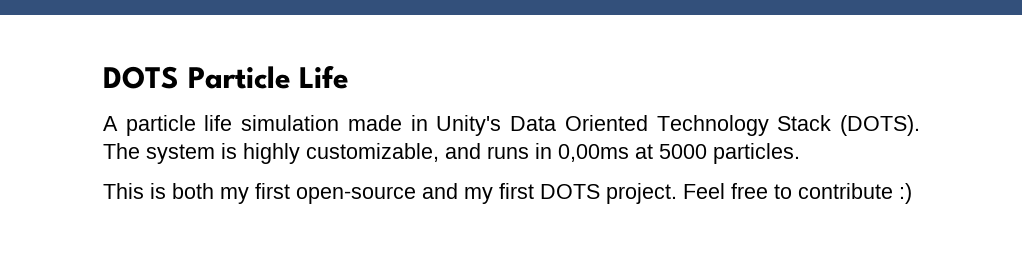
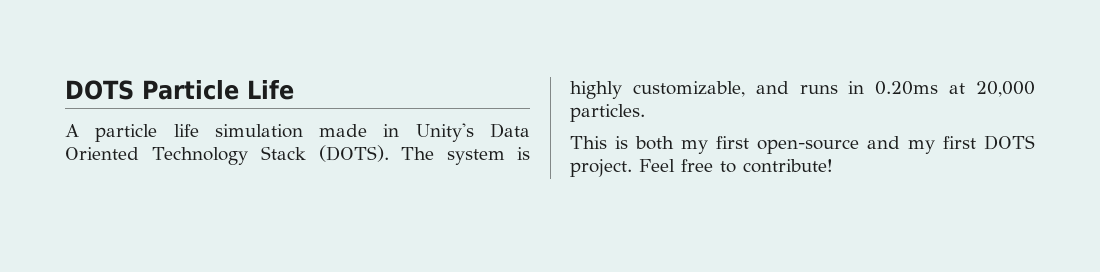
- The system is highly customizable, and runs in 0,00ms at 5000 particles.
+ The system is highly customizable, and runs in 0.20ms at 20,000 particles.
- Feel free to contribute :)
+ Feel free to contribute!

